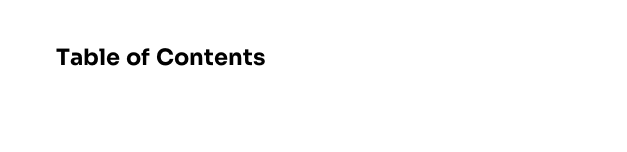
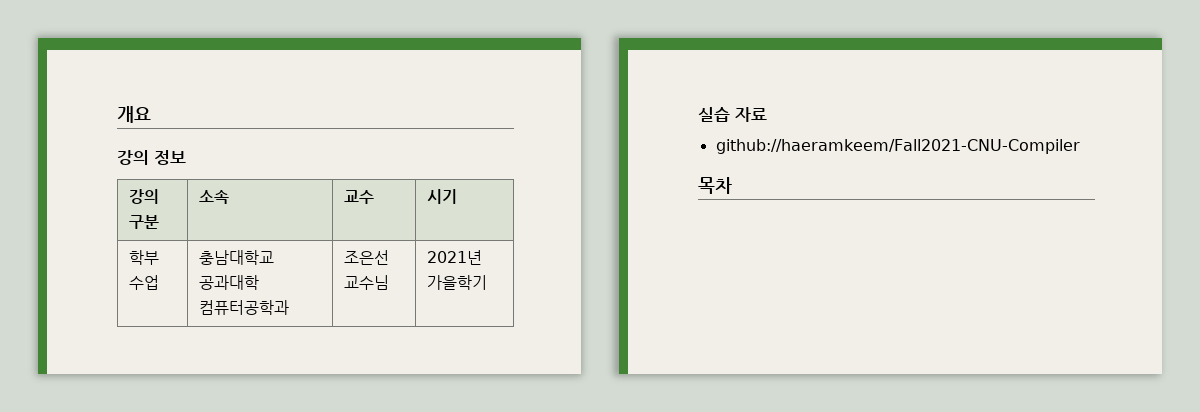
- Table of Contents
+ 개요
+ 강의 정보
+ 강의 구분 | 소속 | 교수 | 시기
+ 학부 수업 | 충남대학교 공과대학 컴퓨터공학과 | 조은선 교수님 | 2021년 가을학기
+ 실습 자료
+ github://haeramkeem/Fall2021-CNU-Compiler
+ 목차

